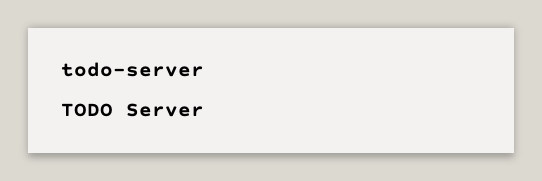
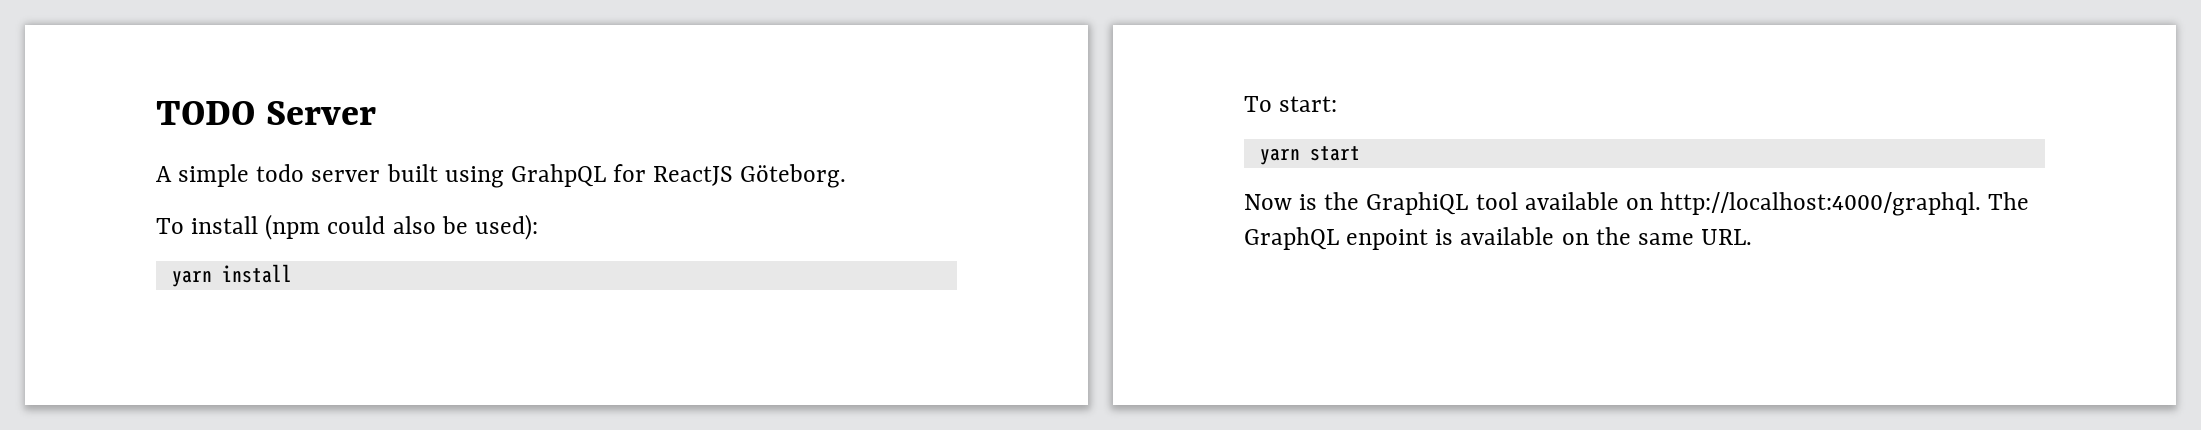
- todo-server
+ A simple todo server built using GrahpQL for ReactJS Göteborg.
+ To install (npm could also be used):
+ yarn install
+ To start:
+ yarn start
+ Now is the GraphiQL tool available on http://localhost:4000/graphql. The GraphQL enpoint is available on the same URL.

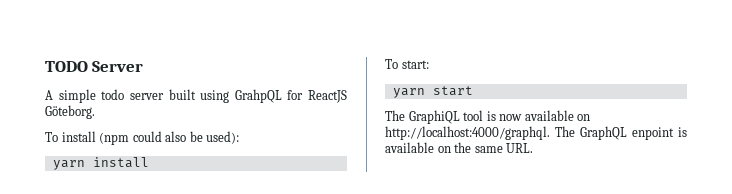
- Now is the GraphiQL tool available on http://localhost:4000/graphql.
+ The GraphiQL tool is now available on http://localhost:4000/graphql.

